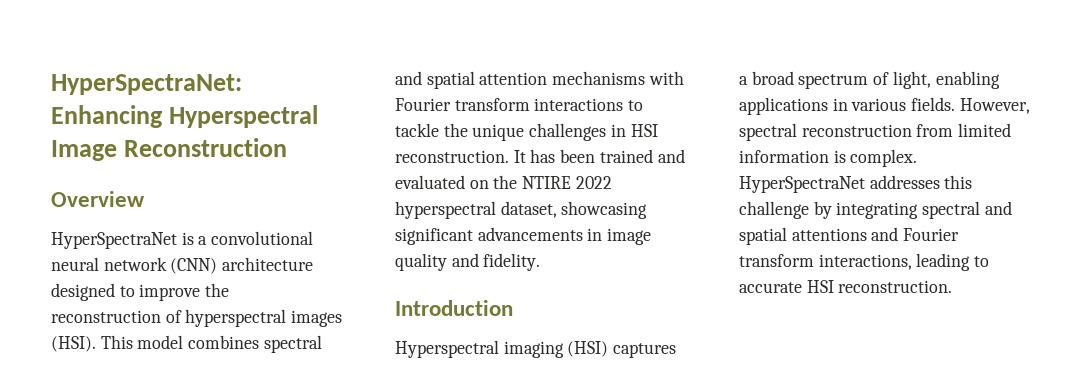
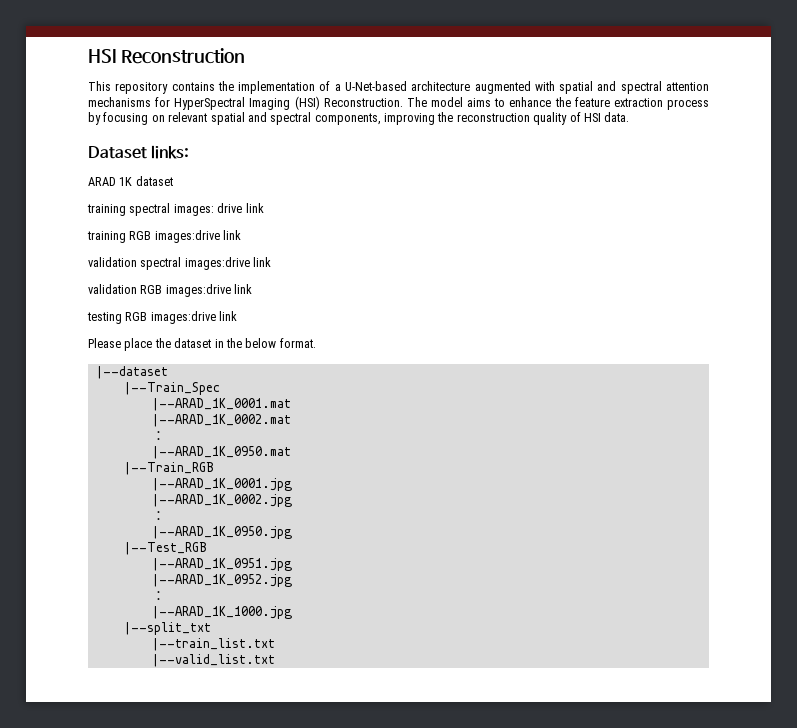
- HyperSpectraNet: Enhancing Hyperspectral Image Reconstruction
- Overview
- HyperSpectraNet is a convolutional neural network (CNN) architecture designed to improve the reconstruction of hyperspectral images (HSI). This model combines spectral and spatial attention mechanisms with Fourier transform interactions to tackle the unique challenges in HSI reconstruction. It has been trained and evaluated on the NTIRE 2022 hyperspectral dataset, showcasing significant advancements in image quality and fidelity.
- Introduction
- Hyperspectral imaging (HSI) captures a broad spectrum of light, enabling applications in various fields. However, spectral reconstruction from limited information is complex. HyperSpectraNet addresses this challenge by integrating spectral and spatial attentions and Fourier transform interactions, leading to accurate HSI reconstruction.
+ HSI Reconstruction
+ This repository contains the implementation of a U-Net-based architecture augmented with spatial and spectral attention mechanisms for HyperSpectral Imaging (HSI) Reconstruction. The model aims to enhance the feature extraction process by focusing on relevant spatial and spectral components, improving the reconstruction quality of HSI data.
+ Dataset links:
+ ARAD 1K dataset
+ training spectral images: drive link
+ training RGB images:drive link
+ validation spectral images:drive link
+ validation RGB images:drive link
+ testing RGB images:drive link
+ Please place the dataset in the below format.
+ |--dataset
+ |--Train_Spec
+ |--ARAD_1K_0001.mat
+ |--ARAD_1K_0002.mat
+ ：
+ |--ARAD_1K_0950.mat
+ |--Train_RGB
+ |--ARAD_1K_0001.jpg
+ |--ARAD_1K_0002.jpg
+ ：
+ |--ARAD_1K_0950.jpg
+ |--Test_RGB
+ |--ARAD_1K_0951.jpg
+ |--ARAD_1K_0952.jpg
+ ：
+ |--ARAD_1K_1000.jpg
+ |--split_txt
+ |--train_list.txt
+ |--valid_list.txt

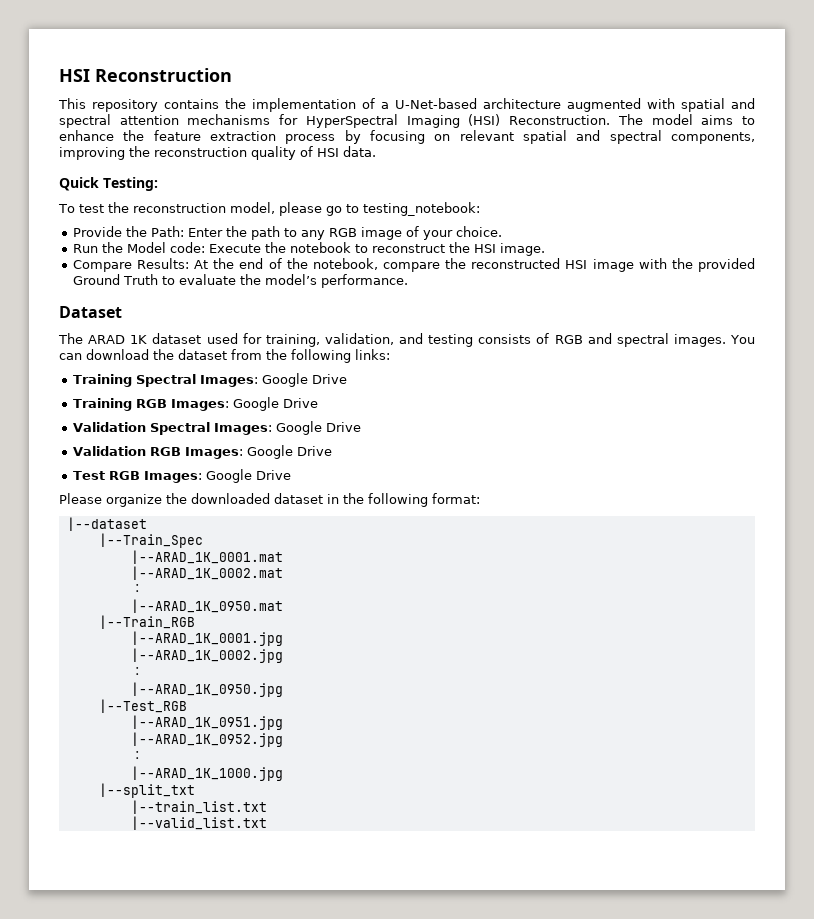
+ Quick Testing:
+ To test the reconstruction model, please go to testing_notebook:
+ Provide the Path: Enter the path to any RGB image of your choice.
+ Run the Model code: Execute the notebook to reconstruct the HSI image.
+ Compare Results: At the end of the notebook, compare the reconstructed HSI image with the provided Ground Truth to evaluate the model’s performance.
- Dataset links:
- ARAD 1K dataset
- training spectral images: drive link
- training RGB images:drive link
- validation spectral images:drive link
- validation RGB images:drive link
- testing RGB images:drive link
- Please place the dataset in the below format.
+ Dataset
+ The ARAD 1K dataset used for training, validation, and testing consists of RGB and spectral images. You can download the dataset from the following links:
+ Training Spectral Images: Google Drive
+ Training RGB Images: Google Drive
+ Validation Spectral Images: Google Drive
+ Validation RGB Images: Google Drive
+ Test RGB Images: Google Drive
+ Please organize the downloaded dataset in the following format:

